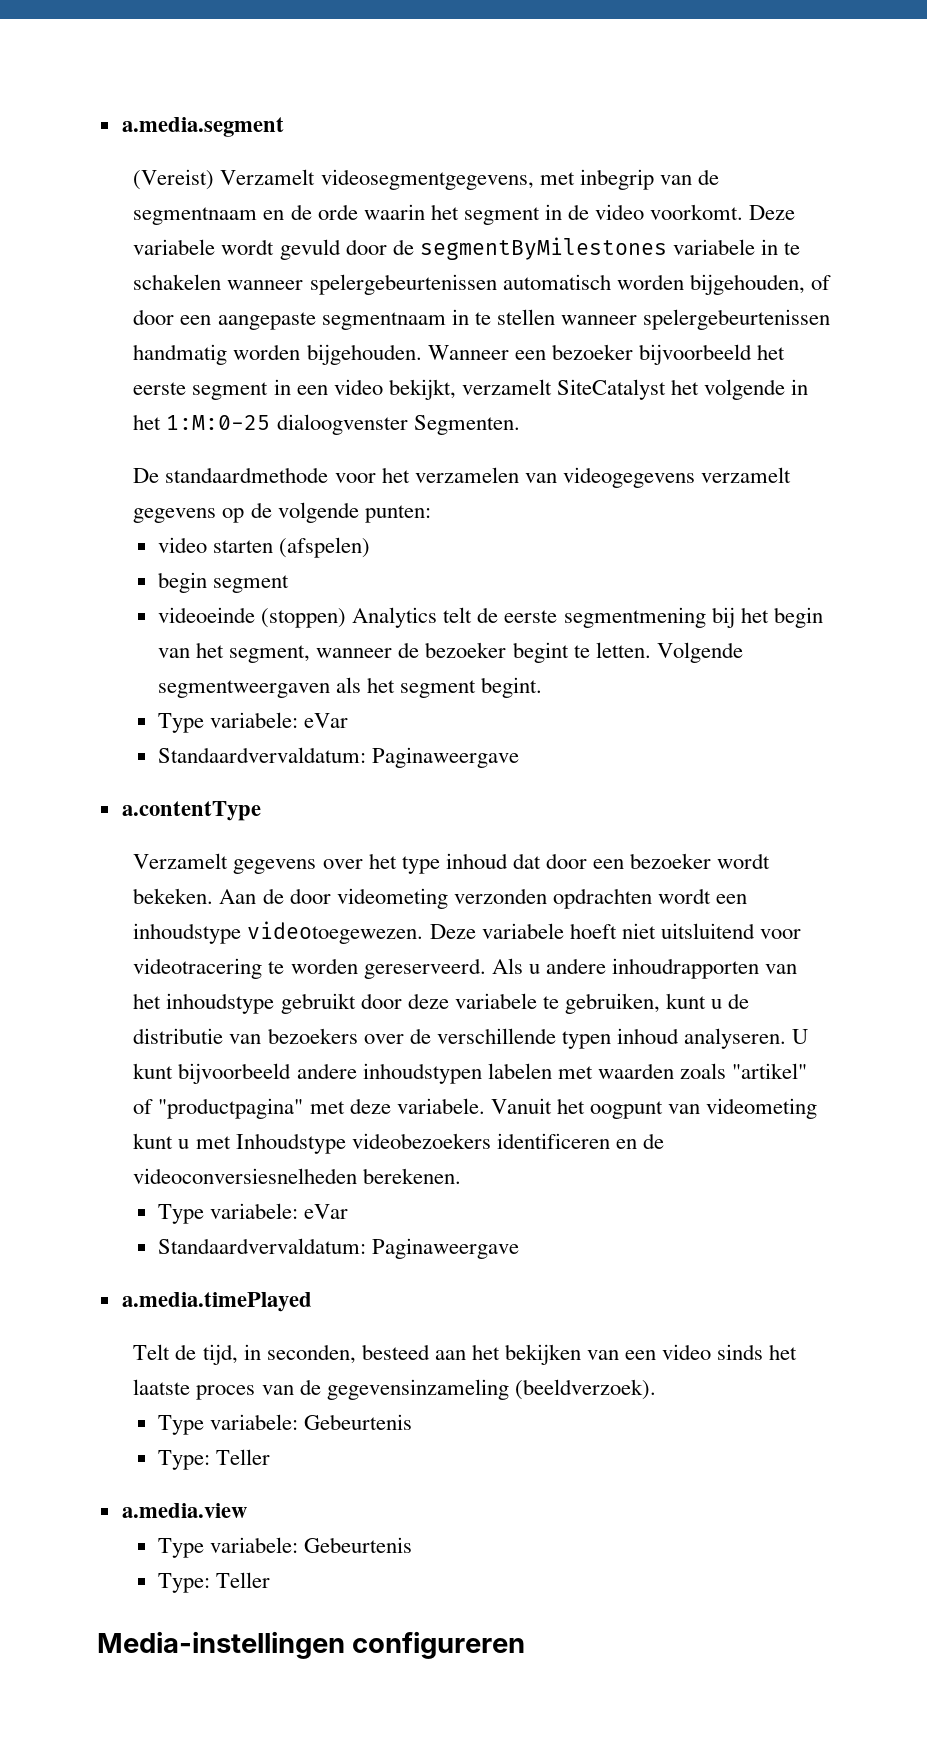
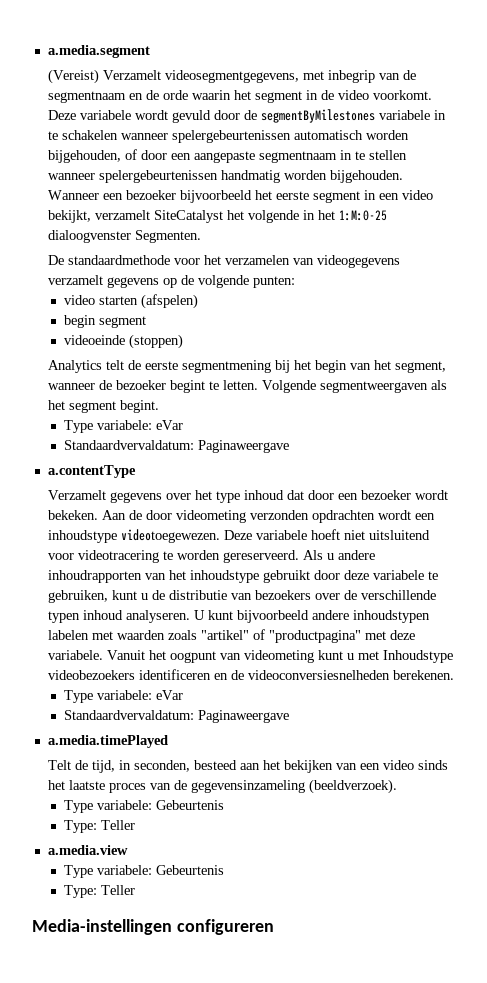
- videoeinde (stoppen) Analytics telt de eerste segmentmening bij het begin van het segment, wanneer de bezoeker begint te letten.
+ videoeinde (stoppen)
+ Analytics telt de eerste segmentmening bij het begin van het segment, wanneer de bezoeker begint te letten.

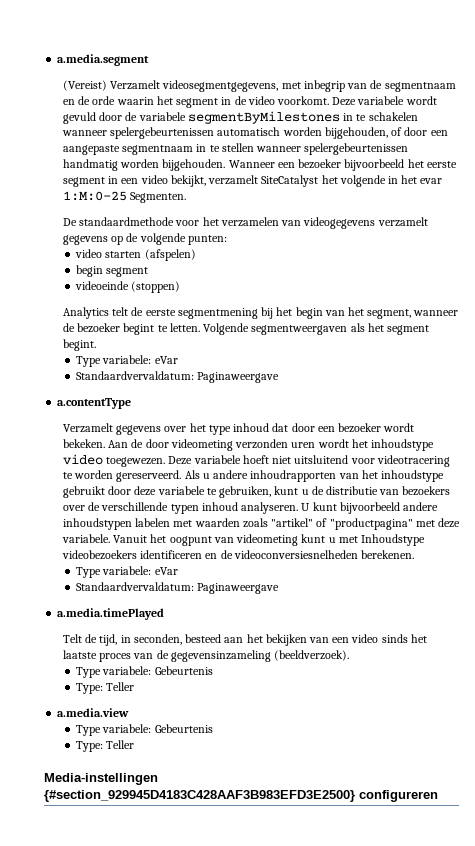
- Deze variabele wordt gevuld door de segmentByMilestones variabele in te schakelen wanneer spelergebeurtenissen automatisch worden bijgehouden, of door een aangepaste segmentnaam in te stellen wanneer spelergebeurtenissen handmatig worden bijgehouden.
+ Deze variabele wordt gevuld door de variabele segmentByMilestones in te schakelen wanneer spelergebeurtenissen automatisch worden bijgehouden, of door een aangepaste segmentnaam in te stellen wanneer spelergebeurtenissen handmatig worden bijgehouden.
- Wanneer een bezoeker bijvoorbeeld het eerste segment in een video bekijkt, verzamelt SiteCatalyst het volgende in het 1:M:0-25 dialoogvenster Segmenten.
+ Wanneer een bezoeker bijvoorbeeld het eerste segment in een video bekijkt, verzamelt SiteCatalyst het volgende in het evar 1:M:0-25 Segmenten.
- Aan de door videometing verzonden opdrachten wordt een inhoudstype videotoegewezen.
+ Aan de door videometing verzonden uren wordt het inhoudstype video toegewezen.
- Media-instellingen configureren
+ Media-instellingen {#section_929945D4183C428AAF3B983EFD3E2500} configureren

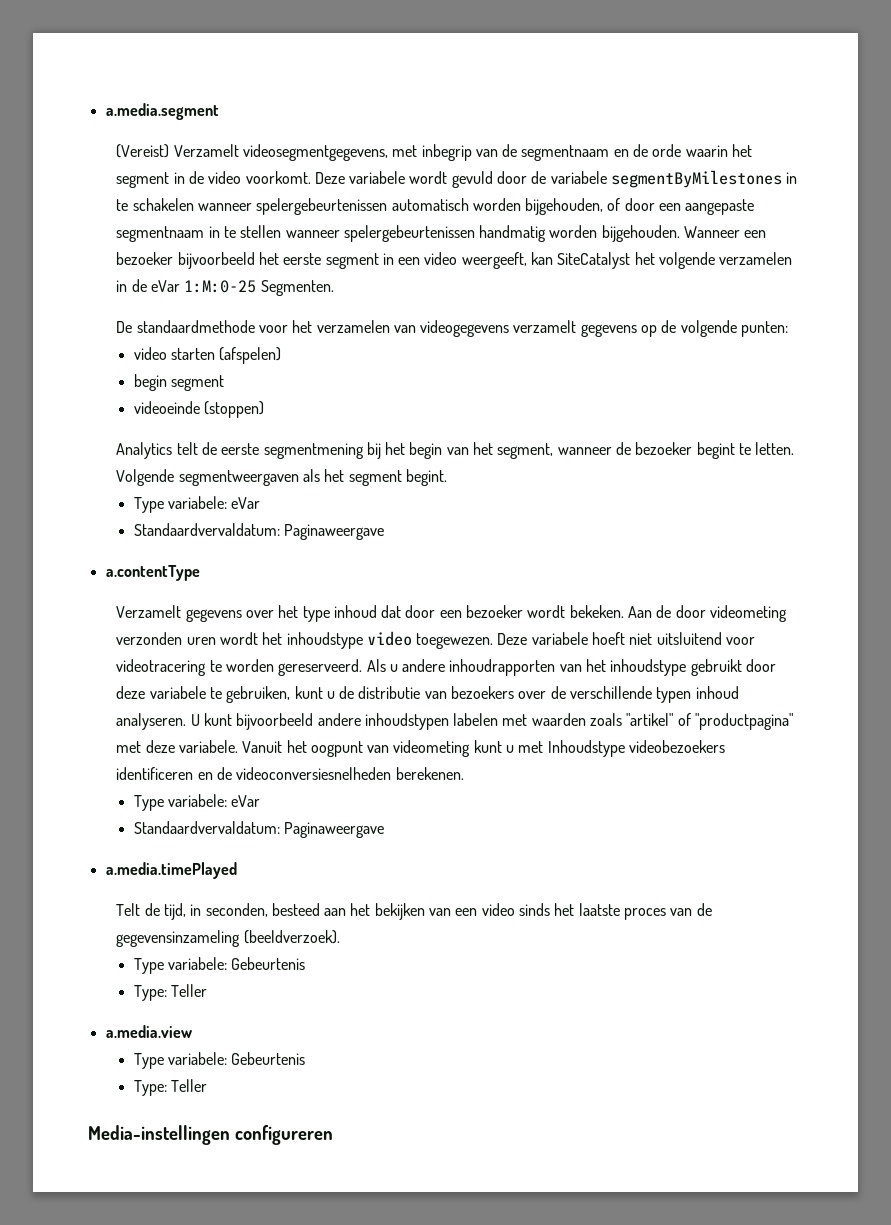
- Wanneer een bezoeker bijvoorbeeld het eerste segment in een video bekijkt, verzamelt SiteCatalyst het volgende in het evar 1:M:0-25 Segmenten.
+ Wanneer een bezoeker bijvoorbeeld het eerste segment in een video weergeeft, kan SiteCatalyst het volgende verzamelen in de eVar 1:M:0-25 Segmenten.
- Media-instellingen {#section_929945D4183C428AAF3B983EFD3E2500} configureren
+ Media-instellingen configureren

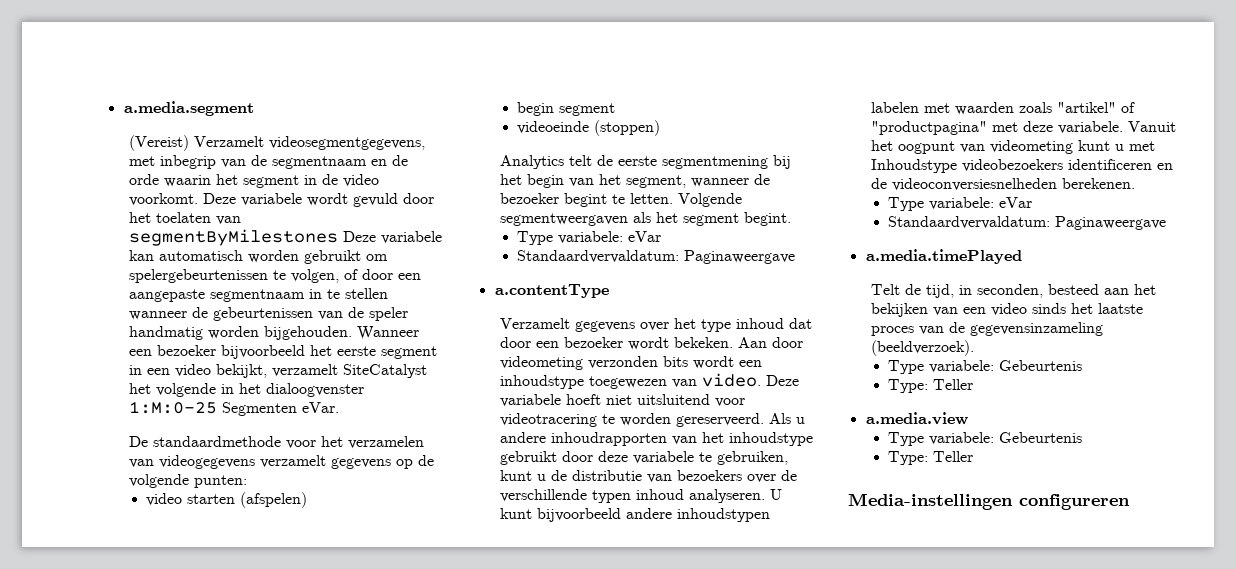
- Deze variabele wordt gevuld door de variabele segmentByMilestones in te schakelen wanneer spelergebeurtenissen automatisch worden bijgehouden, of door een aangepaste segmentnaam in te stellen wanneer spelergebeurtenissen handmatig worden bijgehouden.
+ Deze variabele wordt gevuld door het toelaten van segmentByMilestones Deze variabele kan automatisch worden gebruikt om spelergebeurtenissen te volgen, of door een aangepaste segmentnaam in te stellen wanneer de gebeurtenissen van de speler handmatig worden bijgehouden.
- Wanneer een bezoeker bijvoorbeeld het eerste segment in een video weergeeft, kan SiteCatalyst het volgende verzamelen in de eVar 1:M:0-25 Segmenten.
+ Wanneer een bezoeker bijvoorbeeld het eerste segment in een video bekijkt, verzamelt SiteCatalyst het volgende in het dialoogvenster 1:M:0-25 Segmenten eVar.
- Aan de door videometing verzonden uren wordt het inhoudstype video toegewezen.
+ Aan door videometing verzonden bits wordt een inhoudstype toegewezen van video.

